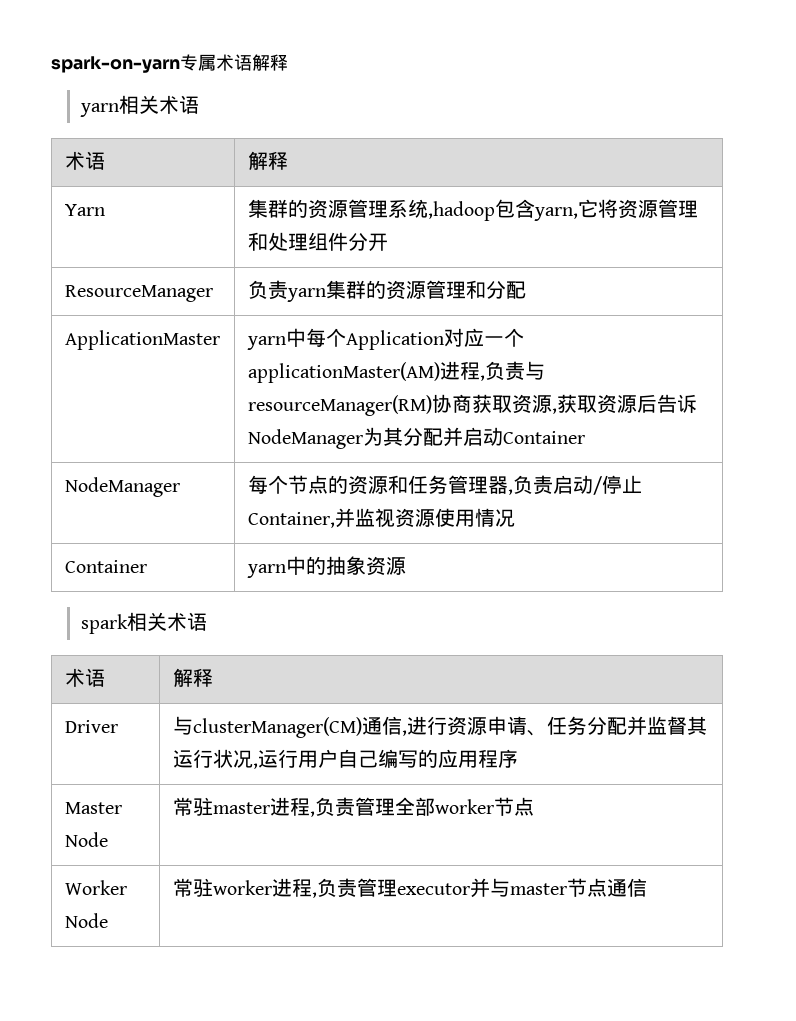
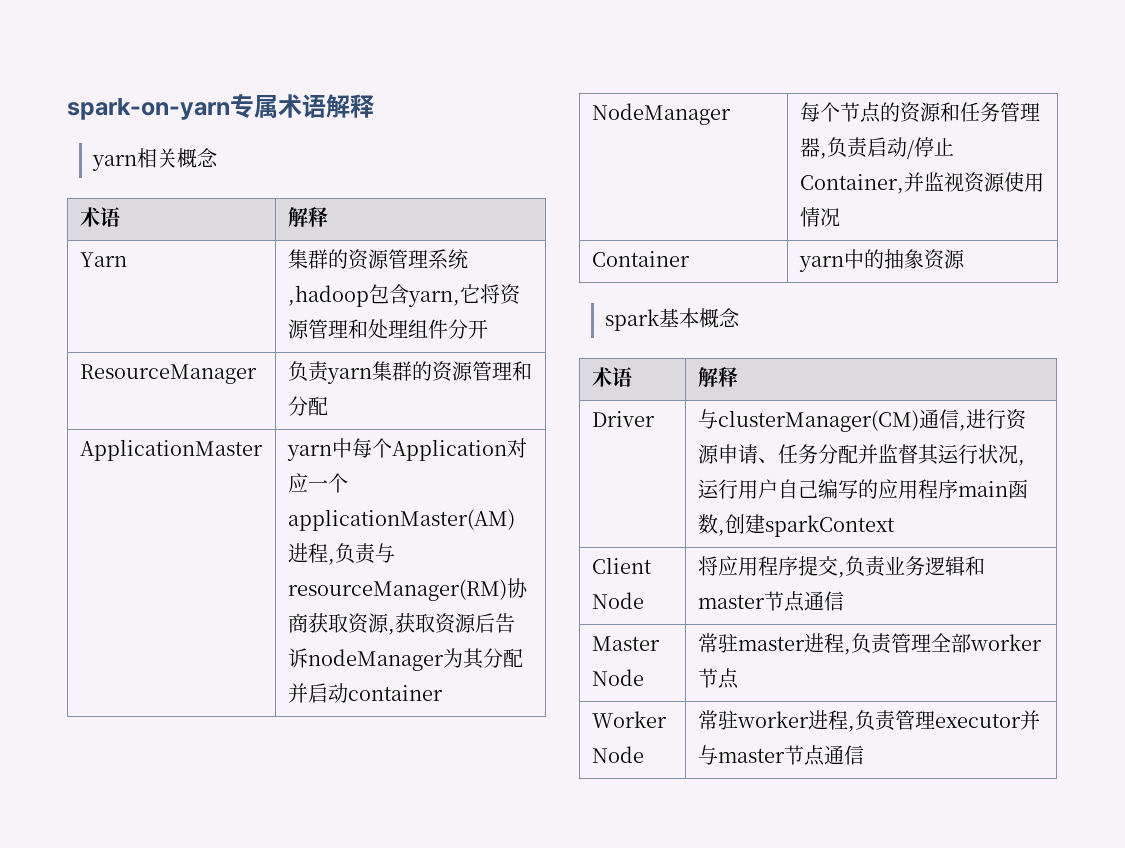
- yarn相关术语
+ yarn相关概念
- ApplicationMaster | yarn中每个Application对应一个applicationMaster(AM)进程,负责与resourceManager(RM)协商获取资源,获取资源后告诉NodeManager为其分配并启动Container
+ ApplicationMaster | yarn中每个Application对应一个applicationMaster(AM)进程,负责与resourceManager(RM)协商获取资源,获取资源后告诉nodeManager为其分配并启动container
- spark相关术语
+ spark基本概念
- Driver | 与clusterManager(CM)通信,进行资源申请、任务分配并监督其运行状况,运行用户自己编写的应用程序
+ Driver | 与clusterManager(CM)通信,进行资源申请、任务分配并监督其运行状况,运行用户自己编写的应用程序main函数,创建sparkContext
+ Client Node | 将应用程序提交,负责业务逻辑和master节点通信

